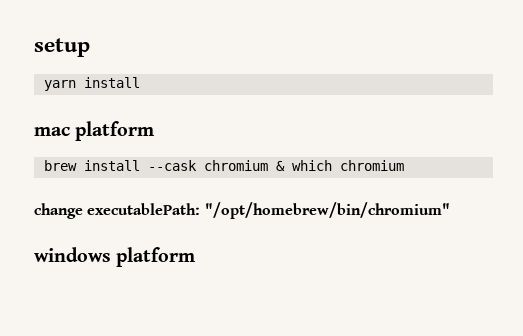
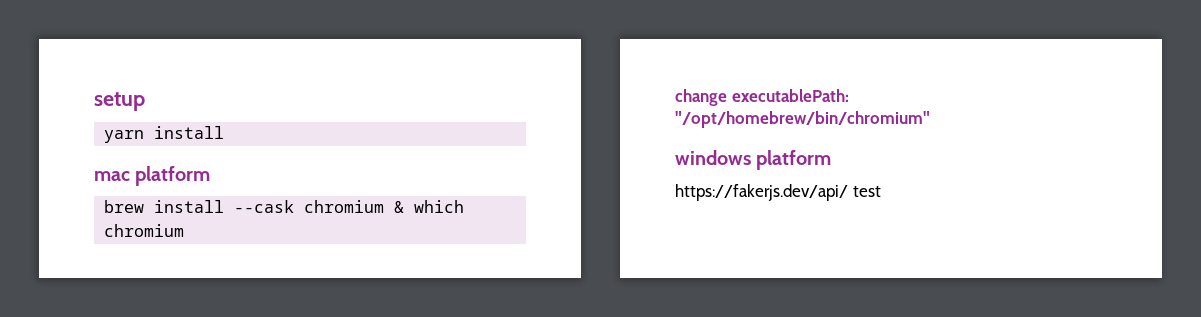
+ https://fakerjs.dev/api/ test

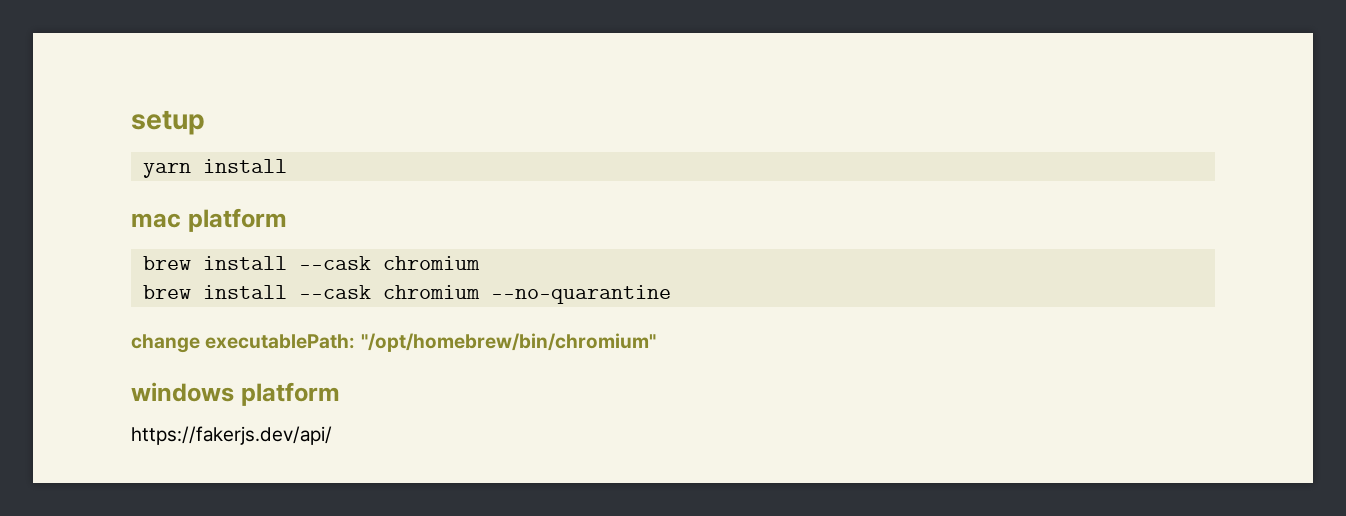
  mac platform
- brew install --cask chromium & which chromium
+ brew install --cask chromium
+ brew install --cask chromium --no-quarantine
- https://fakerjs.dev/api/ test
+ https://fakerjs.dev/api/

